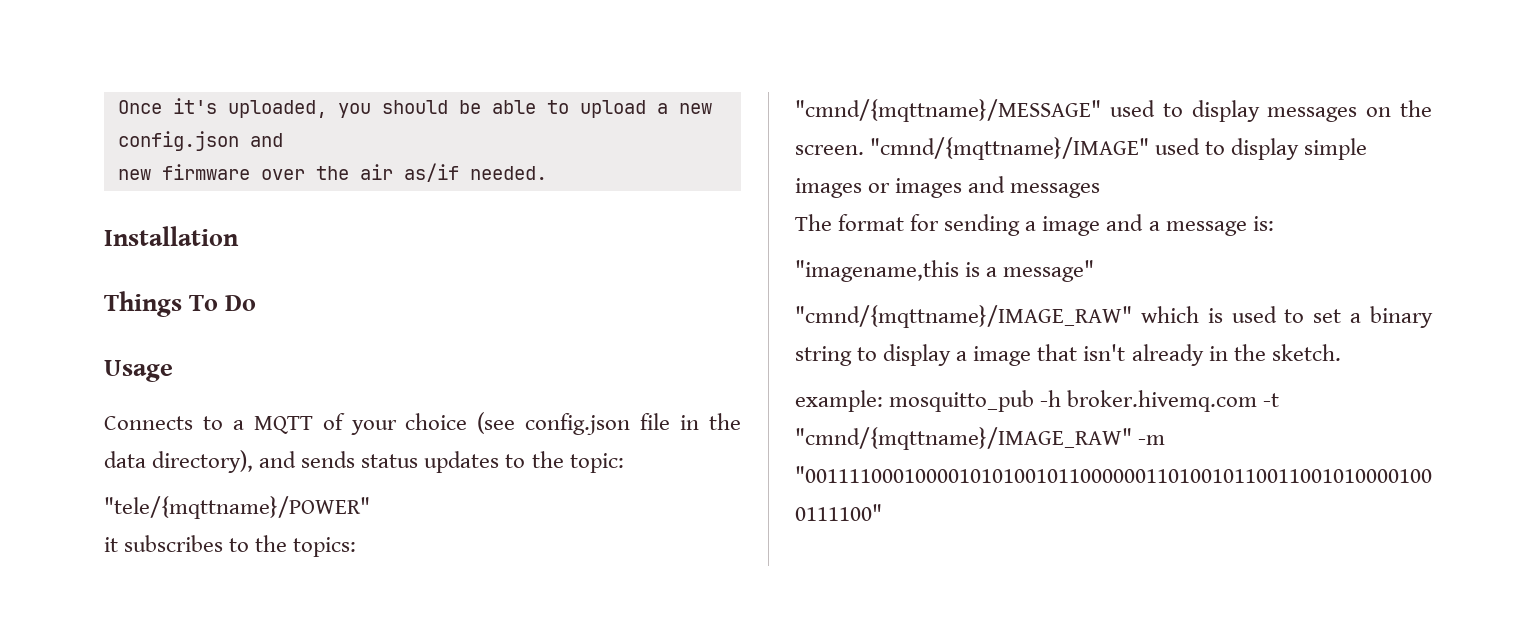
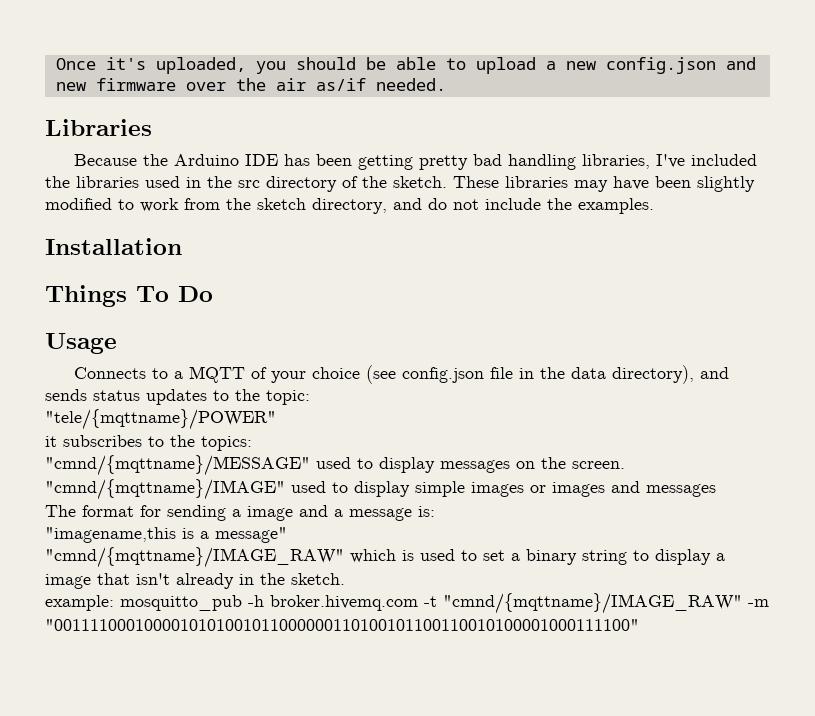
+ Libraries
+ Because the Arduino IDE has been getting pretty bad handling libraries, I've included the libraries used in the src directory of the sketch. These libraries may have been slightly modified to work from the sketch directory, and do not include the examples.

